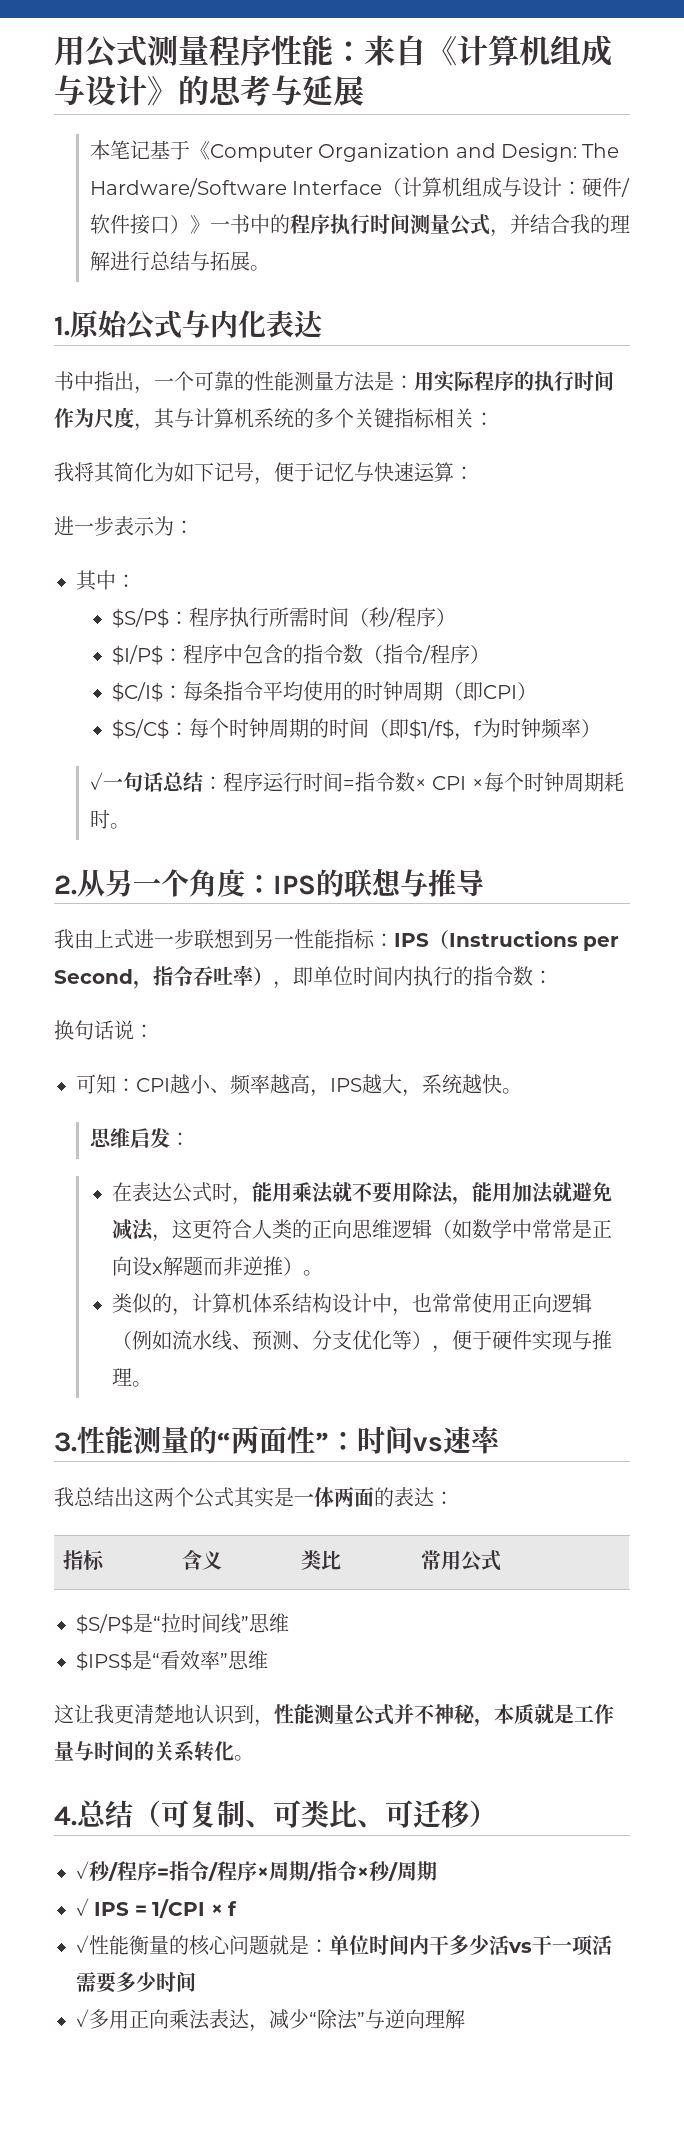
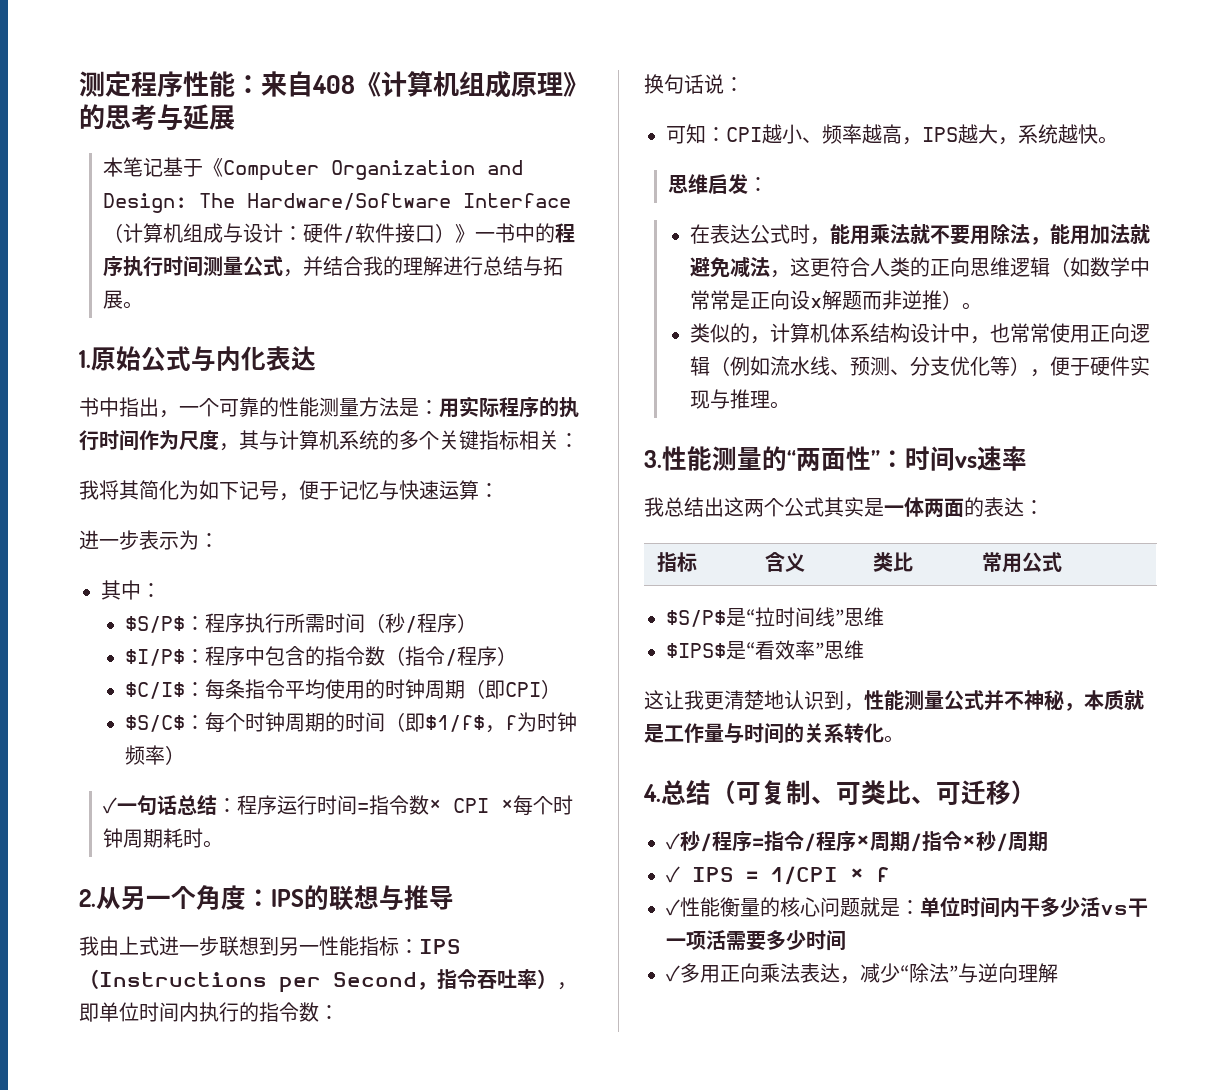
- 用公式测量程序性能：来自《计算机组成与设计》的思考与延展
+ 测定程序性能：来自408《计算机组成原理》的思考与延展

